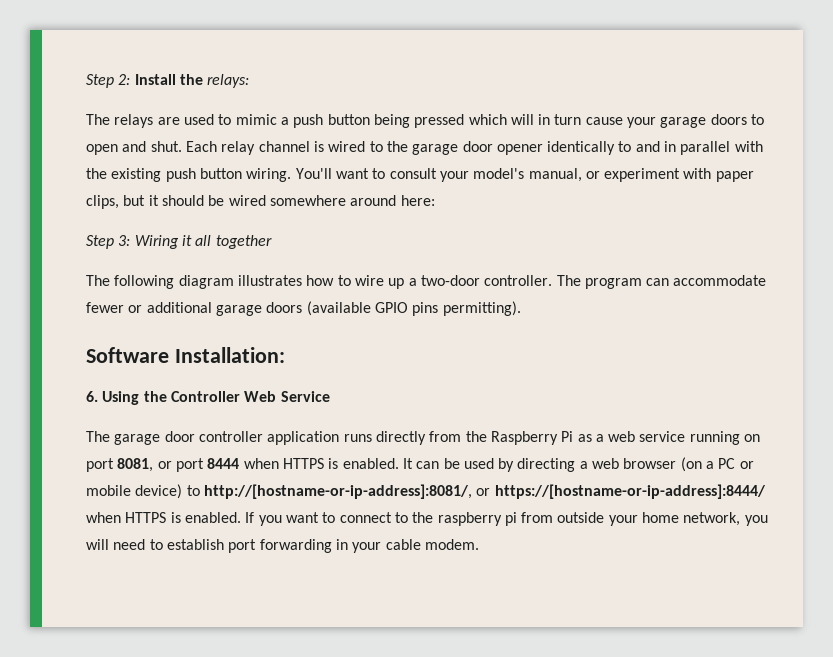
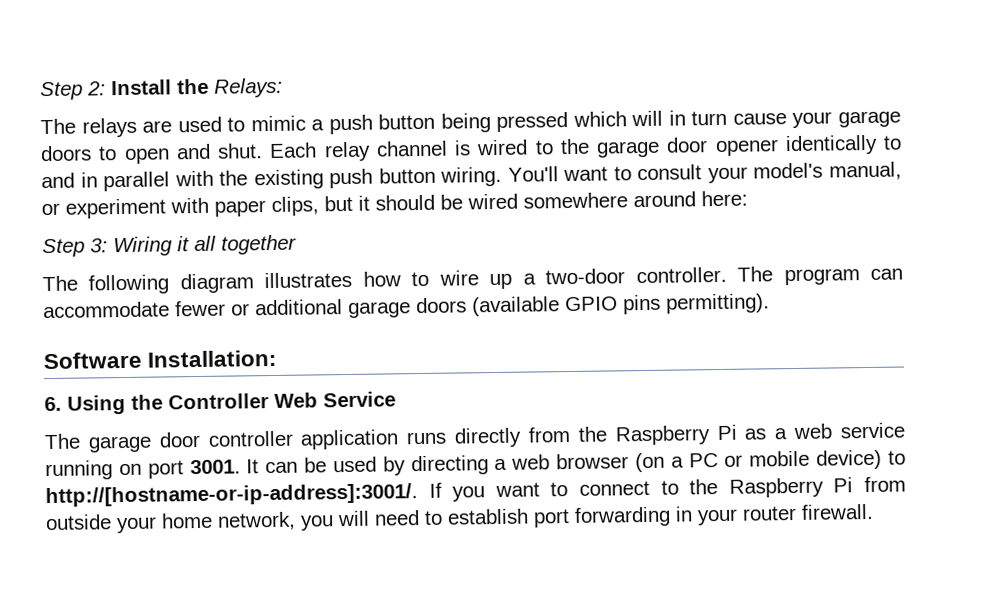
- Step 2: Install the relays:
+ Step 2: Install the Relays:
- The garage door controller application runs directly from the Raspberry Pi as a web service running on port 8081, or port 8444 when HTTPS is enabled.
+ The garage door controller application runs directly from the Raspberry Pi as a web service running on port 3001.
- It can be used by directing a web browser (on a PC or mobile device) to http://[hostname-or-ip-address]:8081/, or https://[hostname-or-ip-address]:8444/ when HTTPS is enabled.
+ It can be used by directing a web browser (on a PC or mobile device) to http://[hostname-or-ip-address]:3001/.
- If you want to connect to the raspberry pi from outside your home network, you will need to establish port forwarding in your cable modem.
+ If you want to connect to the Raspberry Pi from outside your home network, you will need to establish port forwarding in your router firewall.

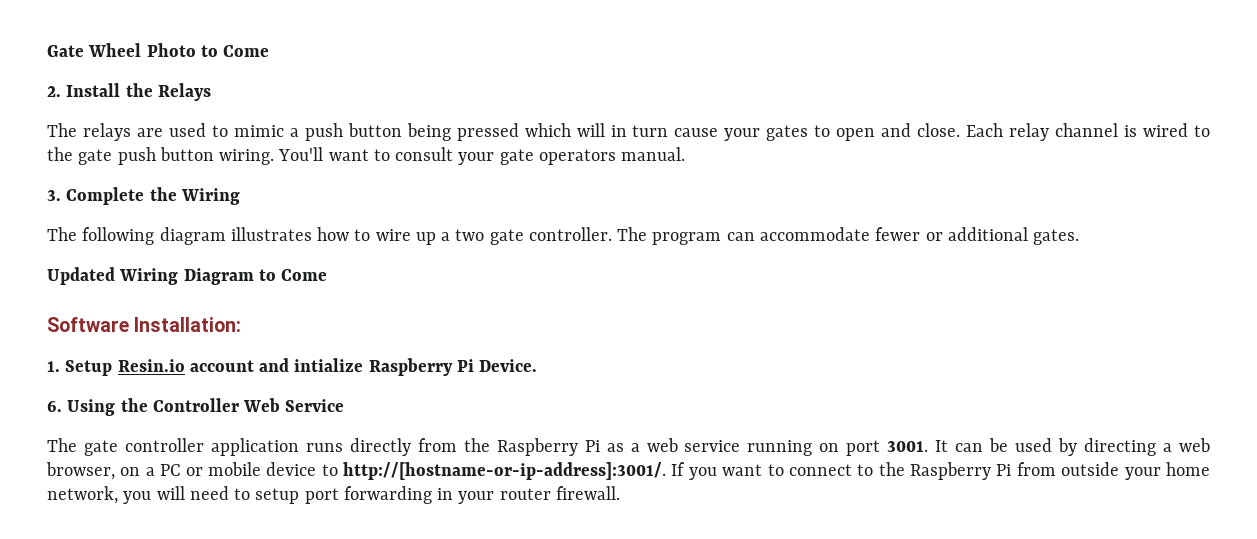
- Step 2: Install the Relays:
+ Gate Wheel Photo to Come
+ 2. Install the Relays
- The relays are used to mimic a push button being pressed which will in turn cause your garage doors to open and shut.
+ The relays are used to mimic a push button being pressed which will in turn cause your gates to open and close.
- Each relay channel is wired to the garage door opener identically to and in parallel with the existing push button wiring.
+ Each relay channel is wired to the gate push button wiring.
- You'll want to consult your model's manual, or experiment with paper clips, but it should be wired somewhere around here:
- Step 3: Wiring it all together
+ You'll want to consult your gate operators manual.
+ 3. Complete the Wiring
- The following diagram illustrates how to wire up a two-door controller.
+ The following diagram illustrates how to wire up a two gate controller.
- The program can accommodate fewer or additional garage doors (available GPIO pins permitting).
+ The program can accommodate fewer or additional gates.
+ Updated Wiring Diagram to Come
  Software Installation:
+ 1. Setup Resin.io account and intialize Raspberry Pi Device.
- The garage door controller application runs directly from the Raspberry Pi as a web service running on port 3001.
+ The gate controller application runs directly from the Raspberry Pi as a web service running on port 3001.
- It can be used by directing a web browser (on a PC or mobile device) to http://[hostname-or-ip-address]:3001/.
+ It can be used by directing a web browser, on a PC or mobile device to http://[hostname-or-ip-address]:3001/.
- If you want to connect to the Raspberry Pi from outside your home network, you will need to establish port forwarding in your router firewall.
+ If you want to connect to the Raspberry Pi from outside your home network, you will need to setup port forwarding in your router firewall.

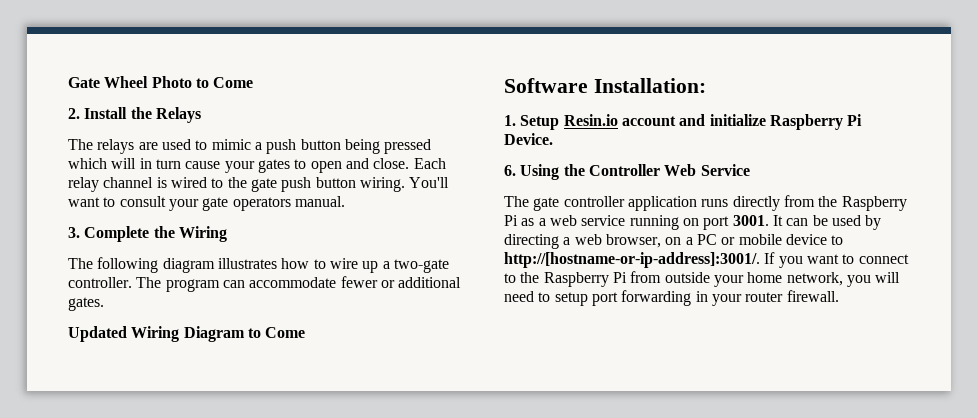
- The following diagram illustrates how to wire up a two gate controller.
+ The following diagram illustrates how to wire up a two-gate controller.
- 1. Setup Resin.io account and intialize Raspberry Pi Device.
+ 1. Setup Resin.io account and initialize Raspberry Pi Device.

